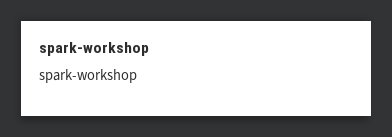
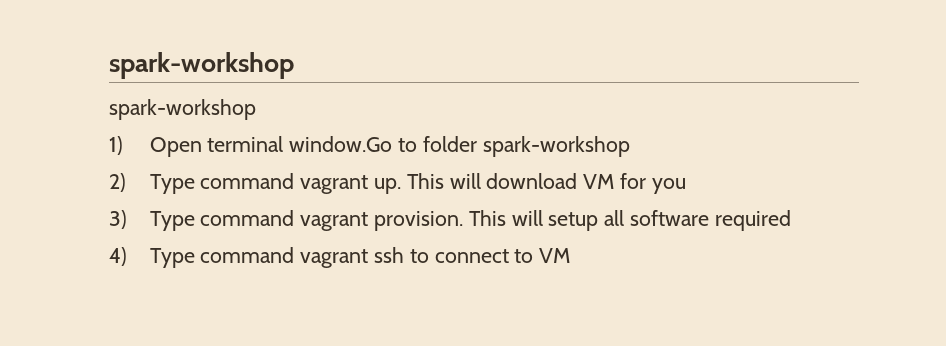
+ 1) Open terminal window.Go to folder spark-workshop
+ 2) Type command vagrant up. This will download VM for you
+ 3) Type command vagrant provision. This will setup all software required
+ 4) Type command vagrant ssh to connect to VM

